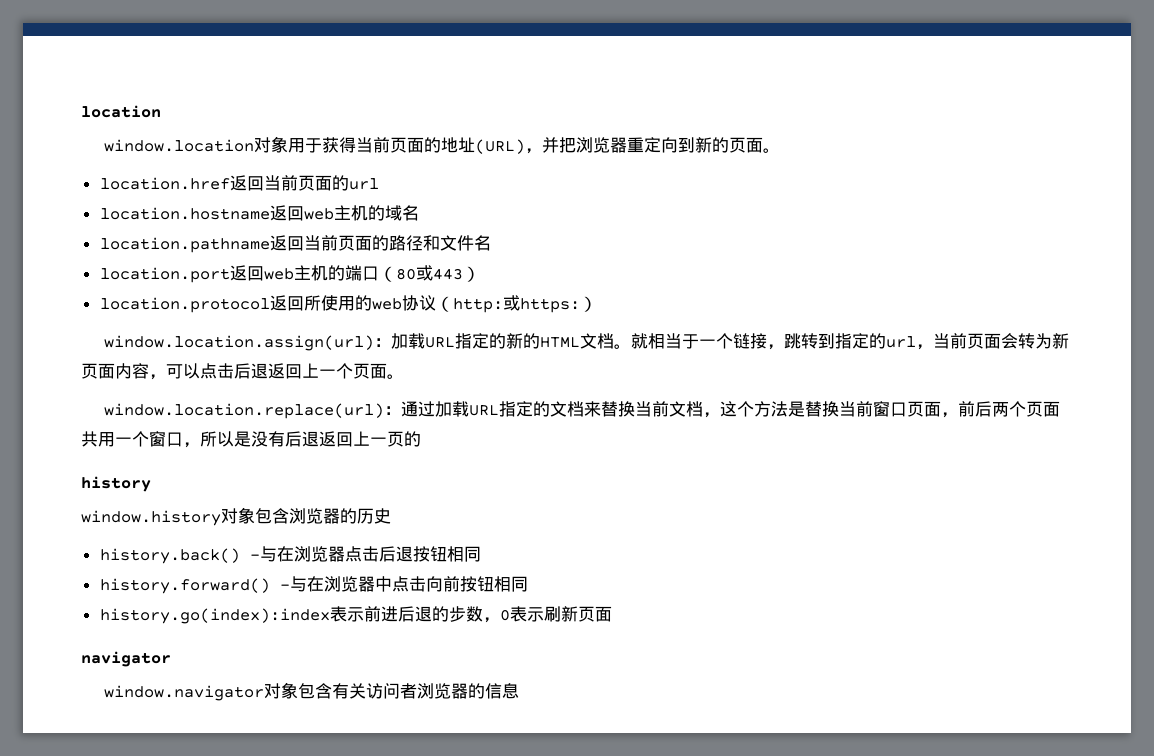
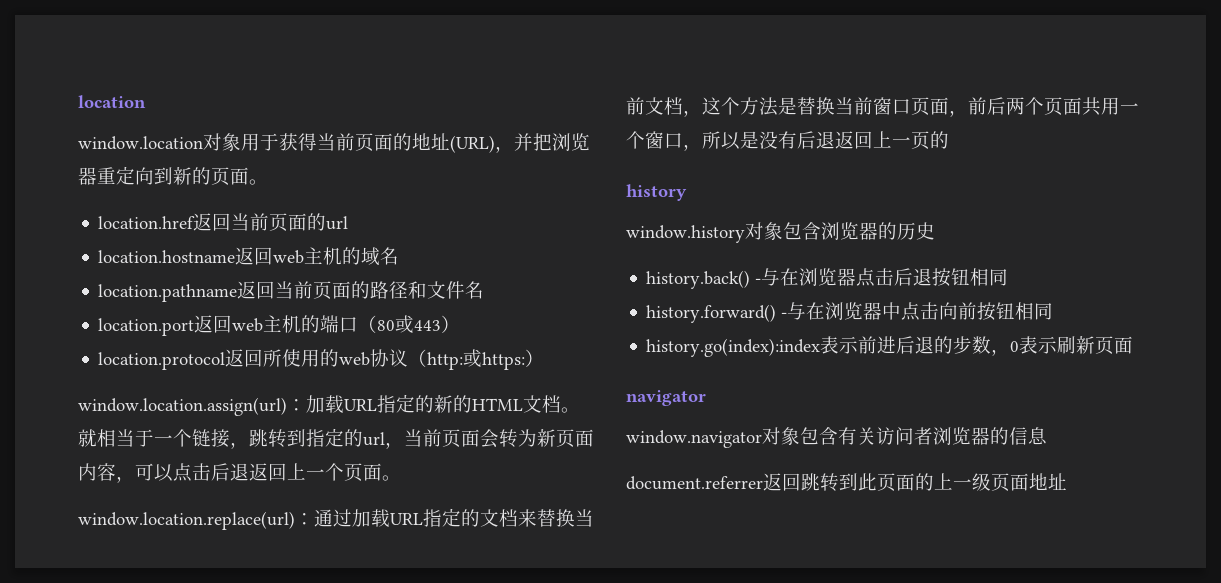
+ document.referrer返回跳转到此页面的上一级页面地址

